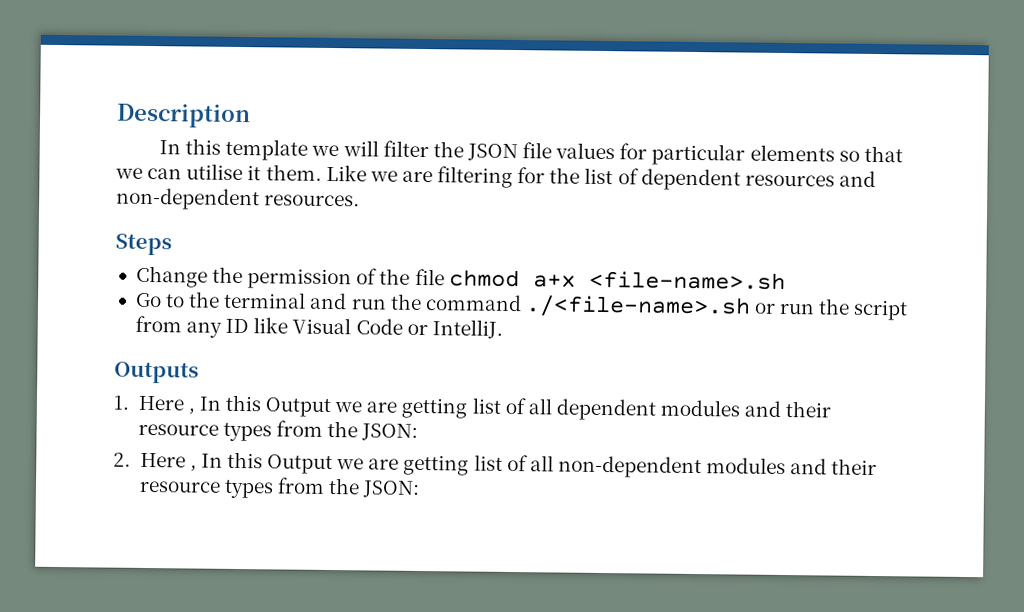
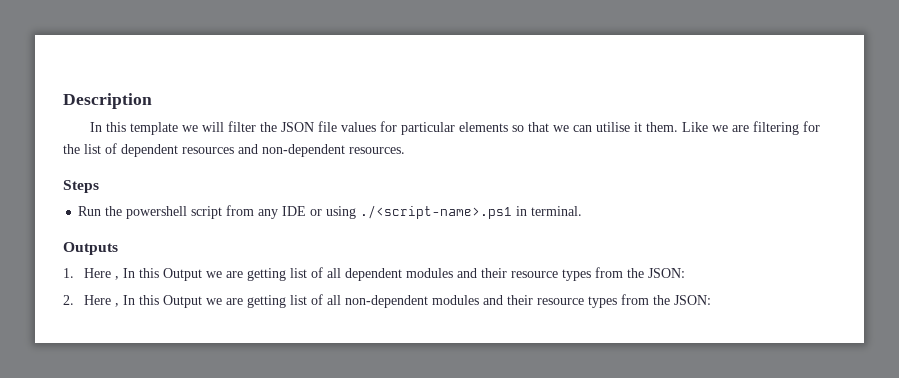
- Change the permission of the file chmod a+x <file-name>.sh
- Go to the terminal and run the command ./<file-name>.sh or run the script from any ID like Visual Code or IntelliJ.
+ Run the powershell script from any IDE or using ./<script-name>.ps1 in terminal.

